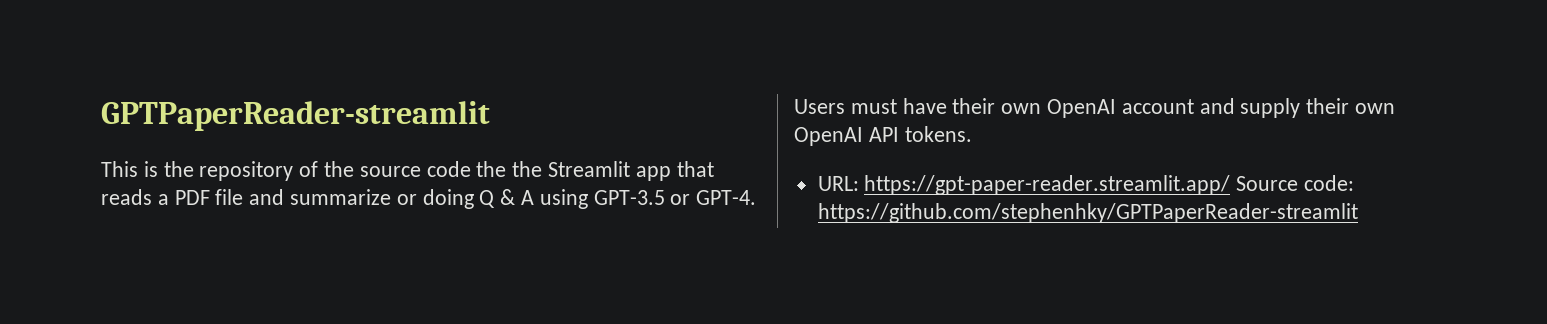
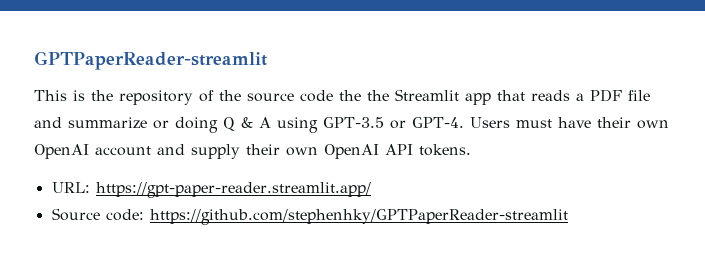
- URL: https://gpt-paper-reader.streamlit.app/ Source code: https://github.com/stephenhky/GPTPaperReader-streamlit
+ URL: https://gpt-paper-reader.streamlit.app/
+ Source code: https://github.com/stephenhky/GPTPaperReader-streamlit

